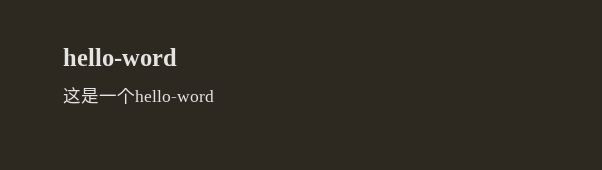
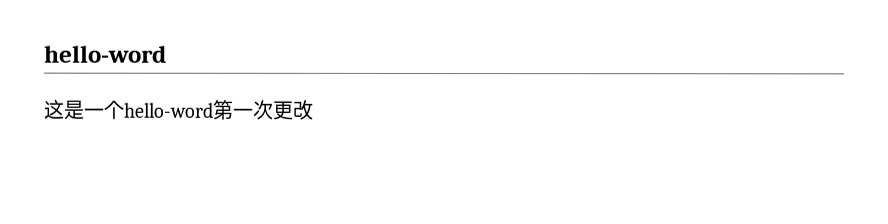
- 这是一个hello-word
+ 这是一个hello-word第一次更改

